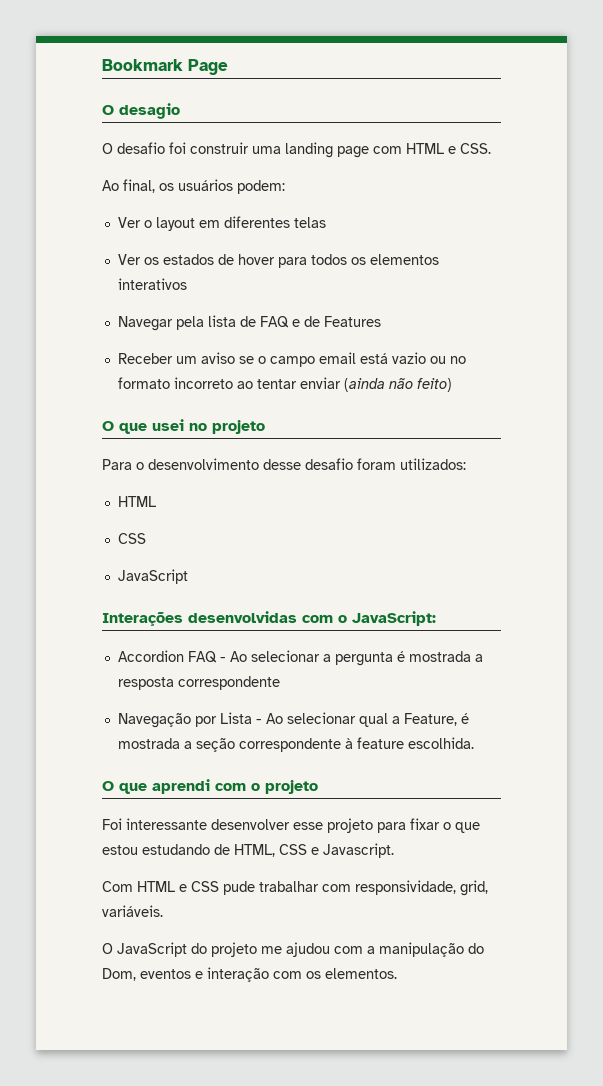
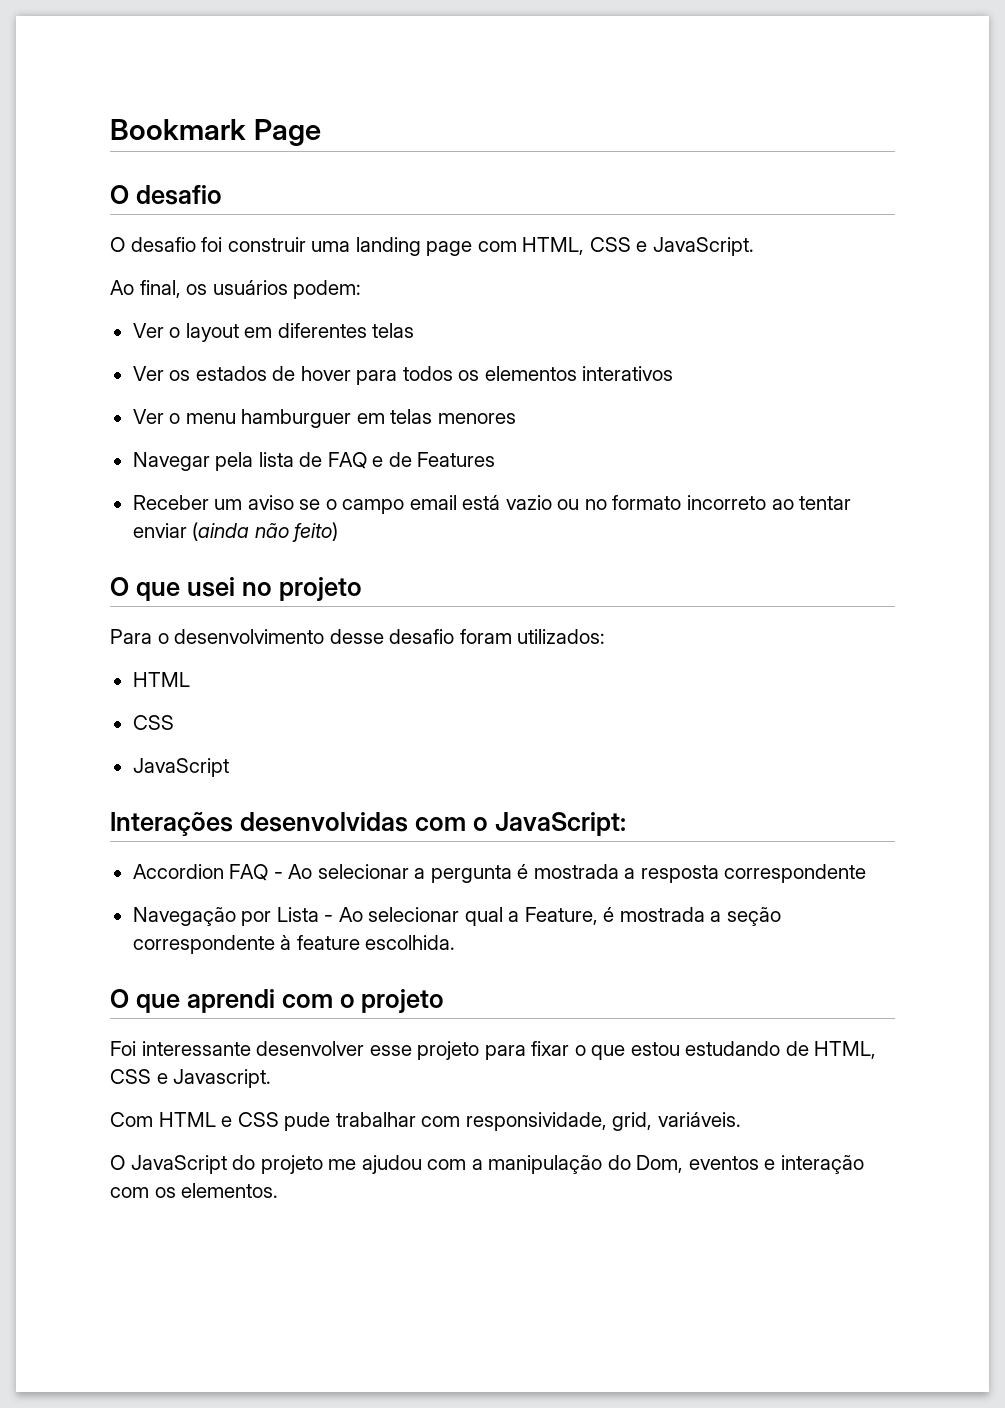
  Bookmark Page
- O desagio
+ O desafio
- O desafio foi construir uma landing page com HTML e CSS.
+ O desafio foi construir uma landing page com HTML, CSS e JavaScript.
+ Ver o menu hamburguer em telas menores

